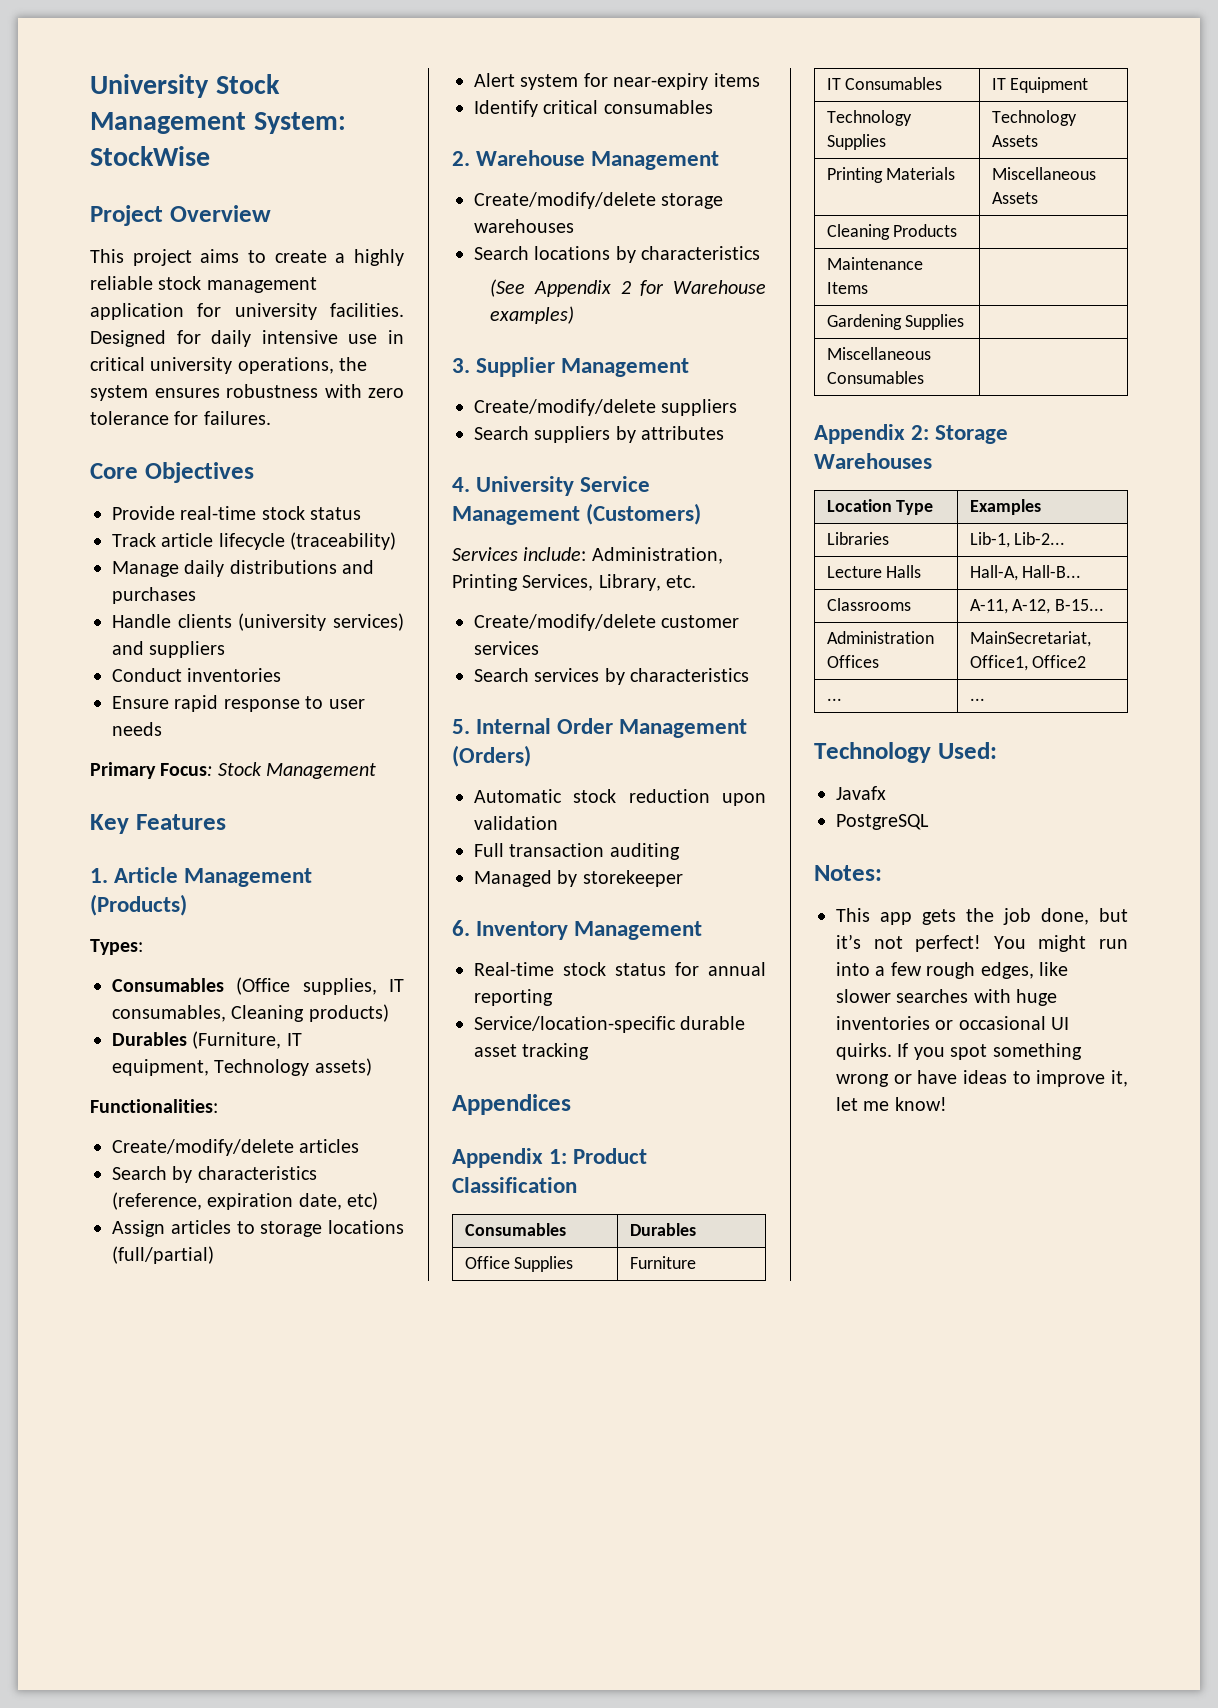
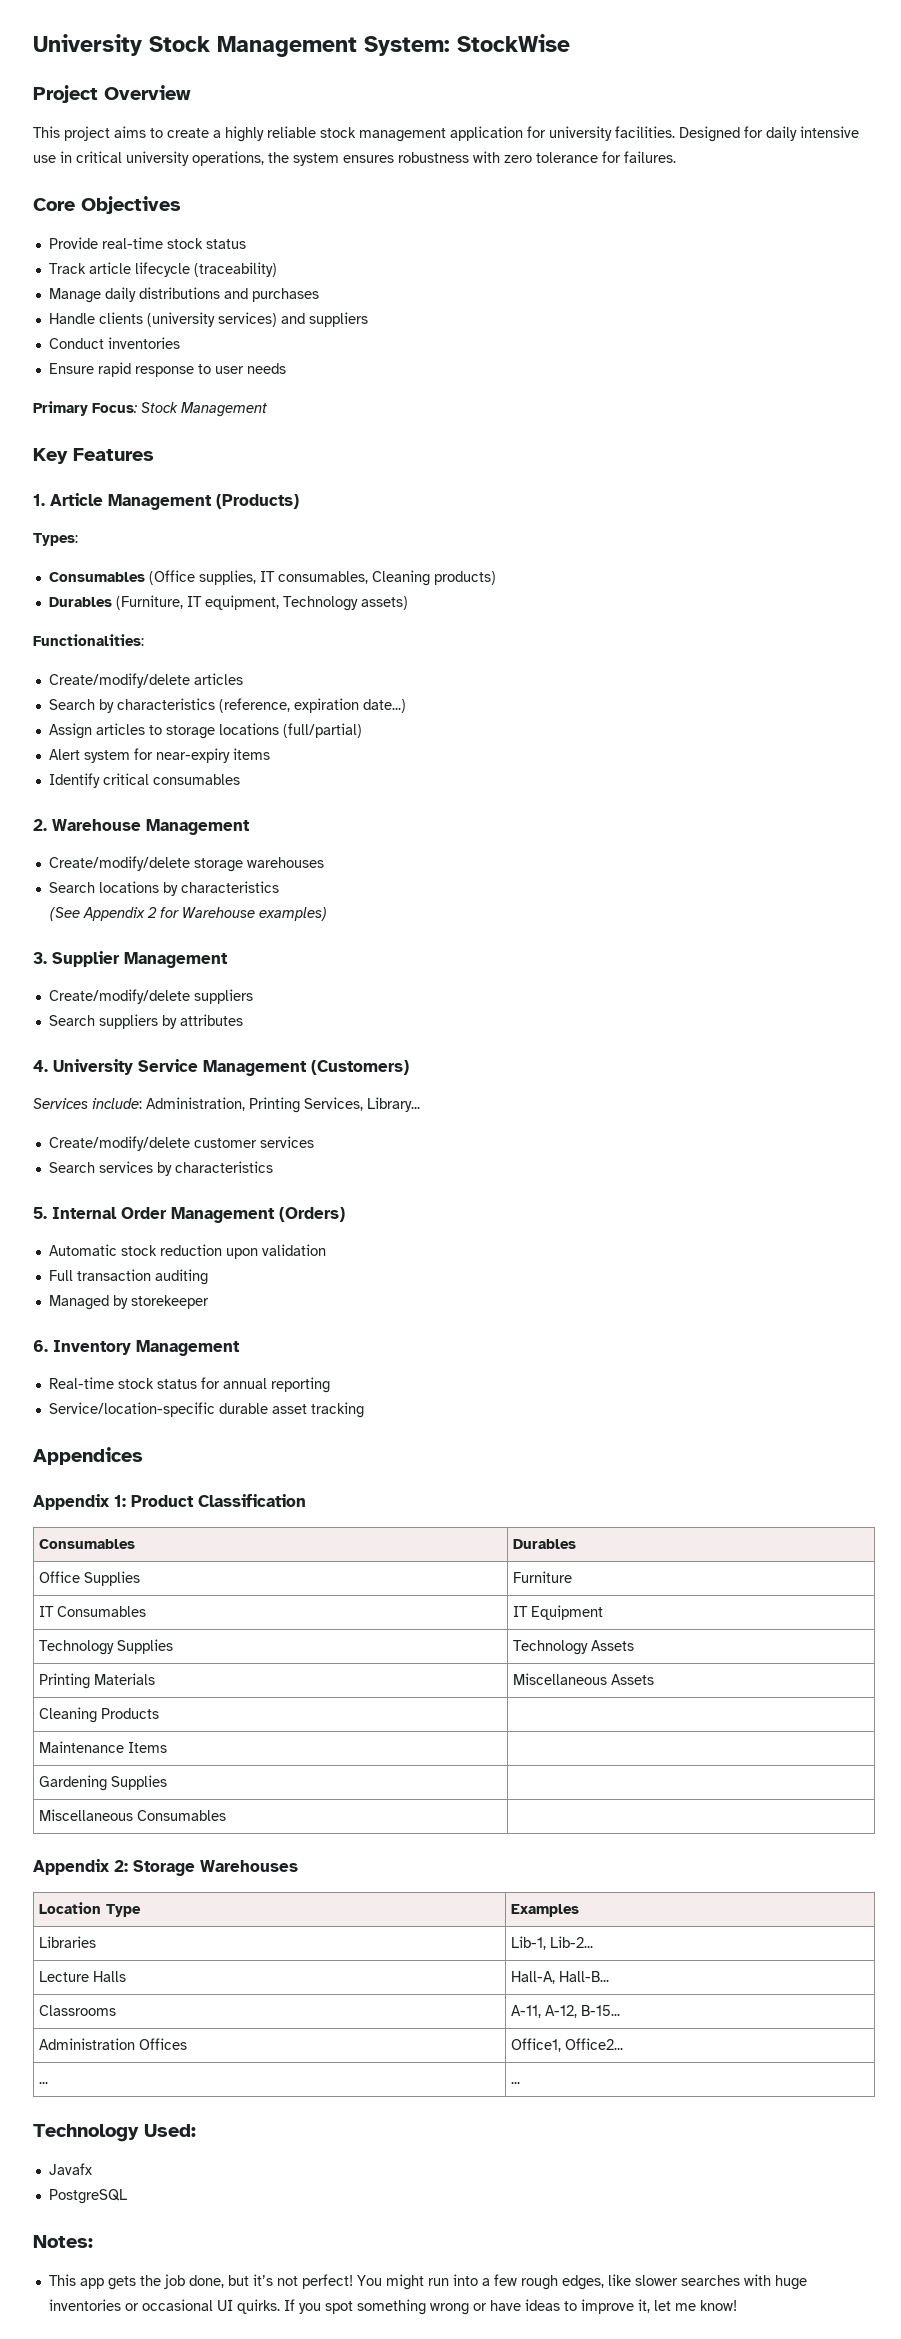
- Search by characteristics (reference, expiration date, etc)
+ Search by characteristics (reference, expiration date...)
- Services include: Administration, Printing Services, Library, etc.
+ Services include: Administration, Printing Services, Library...
- Administration Offices | MainSecretariat, Office1, Office2
+ Administration Offices | Office1, Office2...

